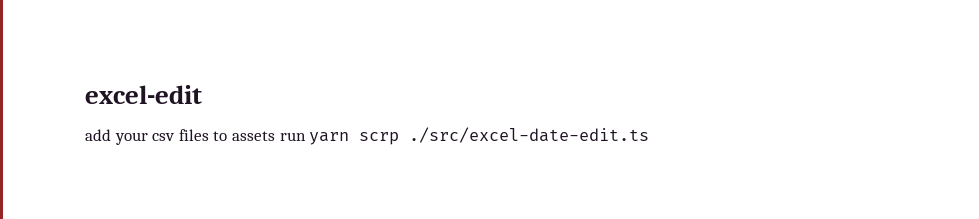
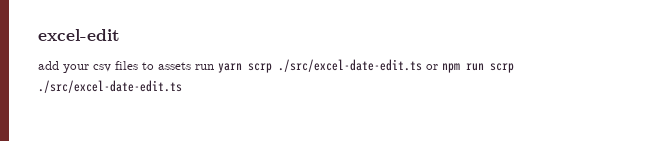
- add your csv files to assets run yarn scrp ./src/excel-date-edit.ts
+ add your csv files to assets run yarn scrp ./src/excel-date-edit.ts or npm run scrp ./src/excel-date-edit.ts

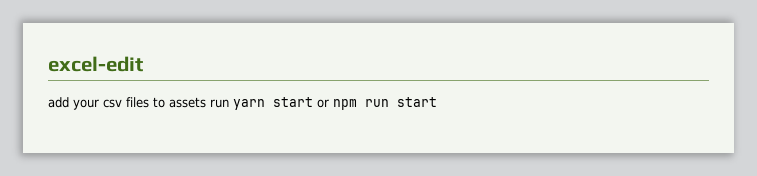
- add your csv files to assets run yarn scrp ./src/excel-date-edit.ts or npm run scrp ./src/excel-date-edit.ts
+ add your csv files to assets run yarn start or npm run start

